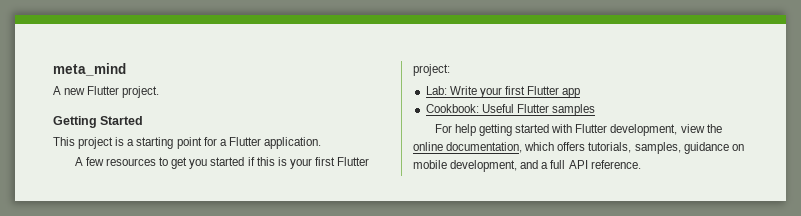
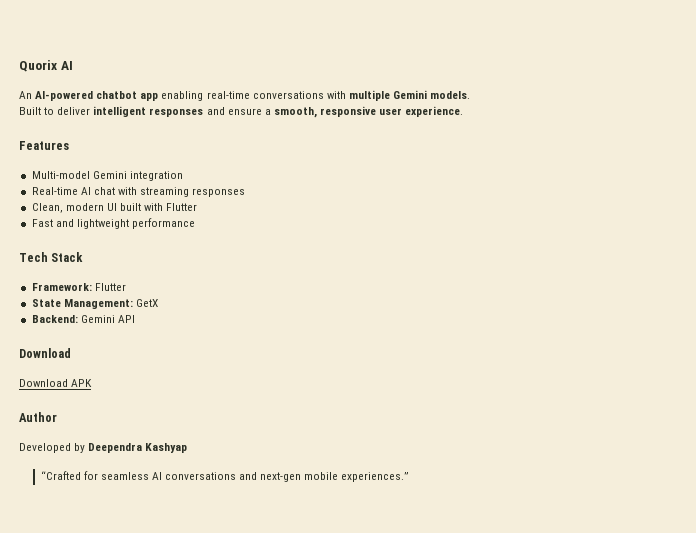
- meta_mind
- A new Flutter project.
- Getting Started
- This project is a starting point for a Flutter application.
- A few resources to get you started if this is your first Flutter project:
- Lab: Write your first Flutter app
- Cookbook: Useful Flutter samples
- For help getting started with Flutter development, view the online documentation, which offers tutorials, samples, guidance on mobile development, and a full API reference.
+ Quorix AI
+ An AI-powered chatbot app enabling real-time conversations with multiple Gemini models.
+ Built to deliver intelligent responses and ensure a smooth, responsive user experience.
+ Features
+ Multi-model Gemini integration
+ Real-time AI chat with streaming responses
+ Clean, modern UI built with Flutter
+ Fast and lightweight performance
+ Tech Stack
+ Framework: Flutter
+ State Management: GetX
+ Backend: Gemini API
+ Download
+ Download APK
+ Author
+ Developed by Deependra Kashyap
+ “Crafted for seamless AI conversations and next-gen mobile experiences.”

